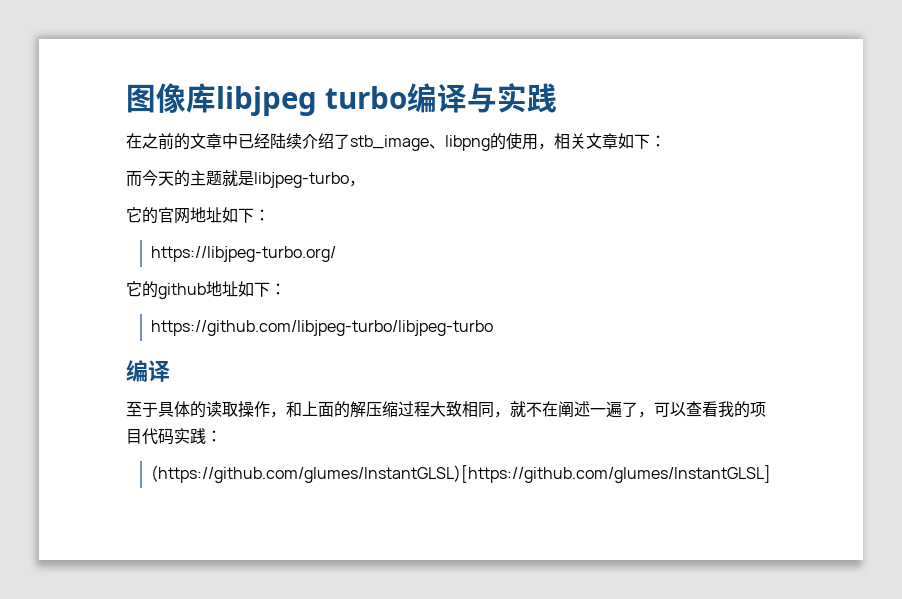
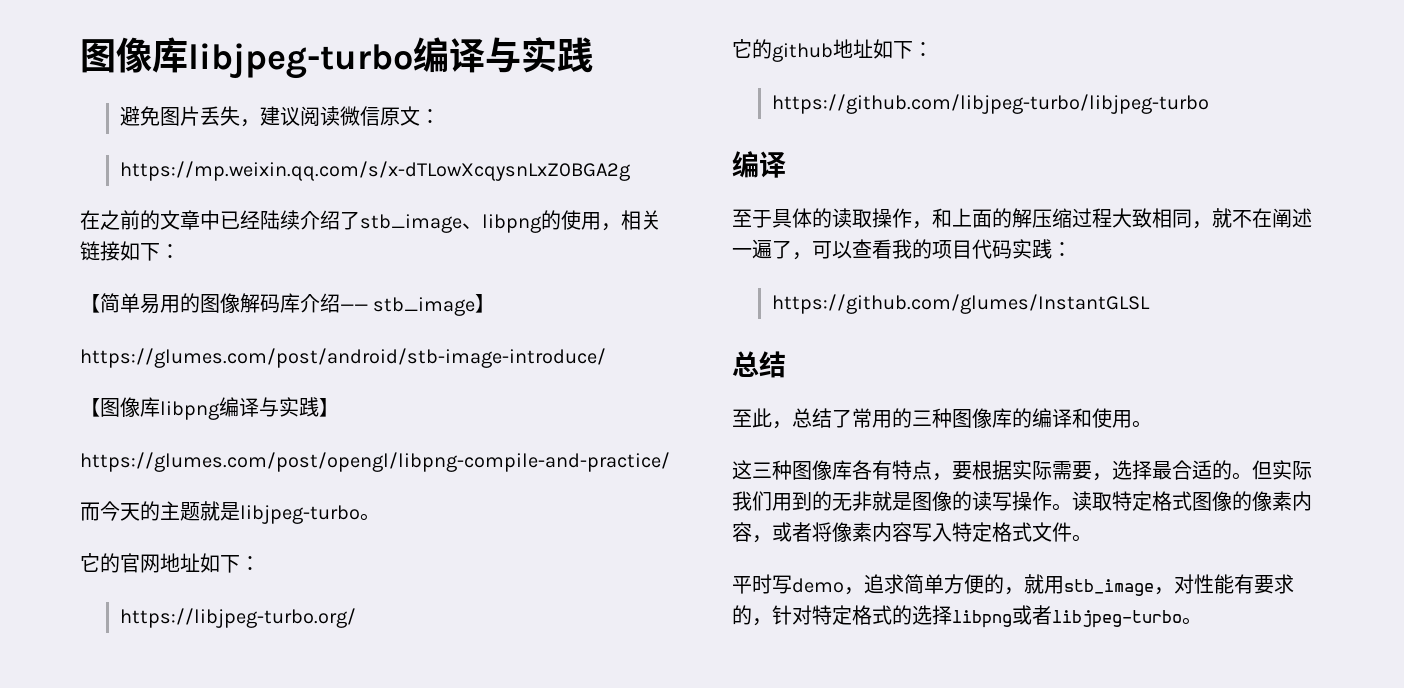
- 图像库libjpeg turbo编译与实践
+ 图像库libjpeg-turbo编译与实践
+ 避免图片丢失，建议阅读微信原文：
+ https://mp.weixin.qq.com/s/x-dTLowXcqysnLxZ0BGA2g
- 在之前的文章中已经陆续介绍了stb_image、libpng的使用，相关文章如下：
+ 在之前的文章中已经陆续介绍了stb_image、libpng的使用，相关链接如下：
+ 【简单易用的图像解码库介绍—— stb_image】
+ https://glumes.com/post/android/stb-image-introduce/
+ 【图像库libpng编译与实践】
+ https://glumes.com/post/opengl/libpng-compile-and-practice/
- 而今天的主题就是libjpeg-turbo，
+ 而今天的主题就是libjpeg-turbo。
- (https://github.com/glumes/InstantGLSL)[https://github.com/glumes/InstantGLSL]
+ https://github.com/glumes/InstantGLSL
+ 总结
+ 至此，总结了常用的三种图像库的编译和使用。
+ 这三种图像库各有特点，要根据实际需要，选择最合适的。但实际我们用到的无非就是图像的读写操作。读取特定格式图像的像素内容，或者将像素内容写入特定格式文件。
+ 平时写demo，追求简单方便的，就用stb_image，对性能有要求的，针对特定格式的选择libpng或者libjpeg-turbo。

